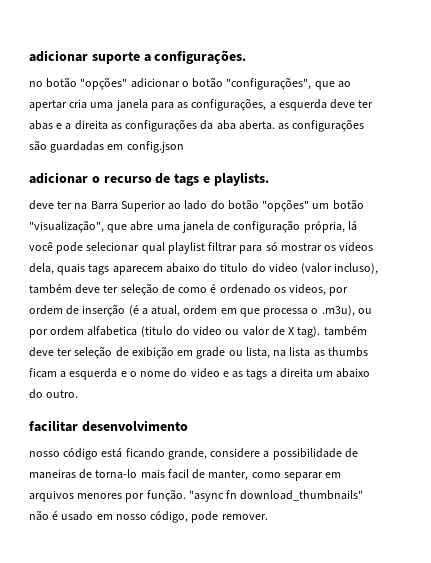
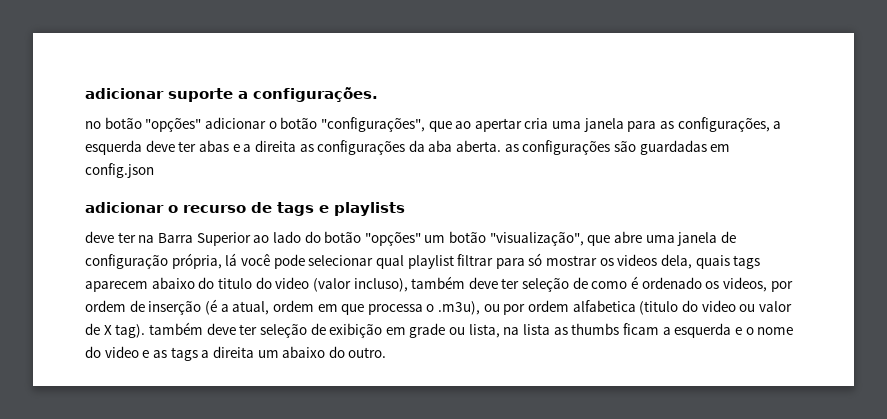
- adicionar o recurso de tags e playlists.
+ adicionar o recurso de tags e playlists
- facilitar desenvolvimento
- nosso código está ficando grande, considere a possibilidade de maneiras de torna-lo mais facil de manter, como separar em arquivos menores por função. "async fn download_thumbnails" não é usado em nosso código, pode remover.

